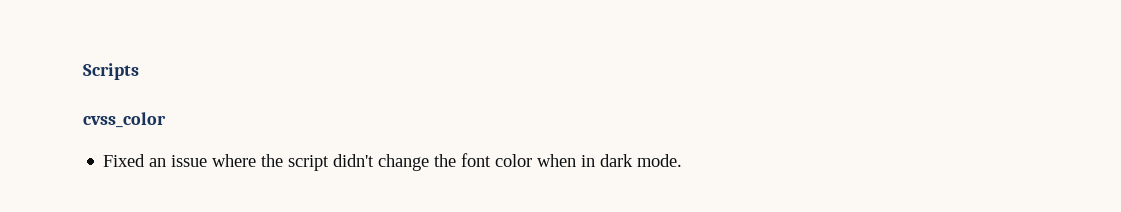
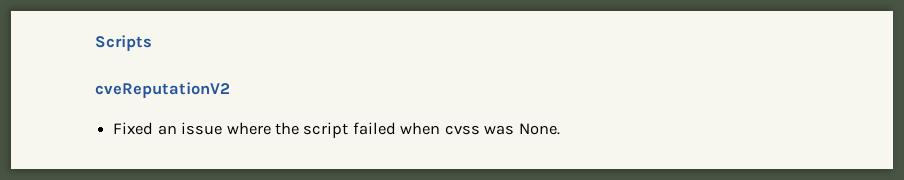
- cvss_color
+ cveReputationV2
- Fixed an issue where the script didn't change the font color when in dark mode.
+ Fixed an issue where the script failed when cvss was None.

